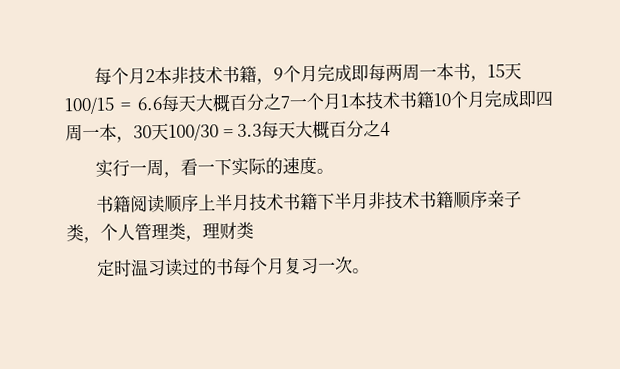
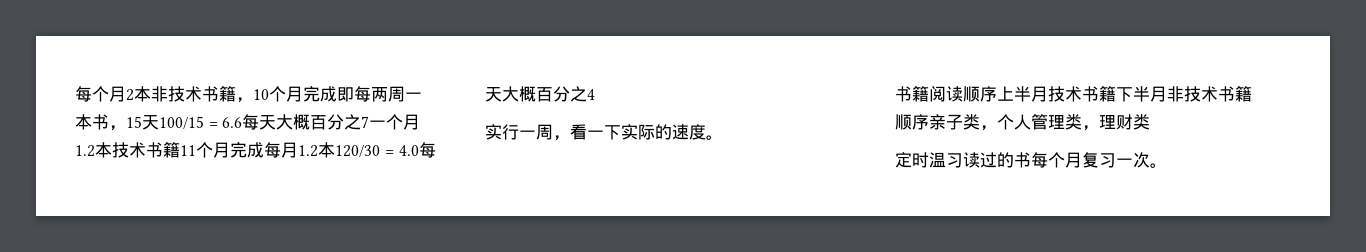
- 每个月2本非技术书籍，9个月完成即每两周一本书，15天100/15 = 6.6每天大概百分之7一个月1本技术书籍10个月完成即四周一本，30天100/30 = 3.3每天大概百分之4
+ 每个月2本非技术书籍，10个月完成即每两周一本书，15天100/15 = 6.6每天大概百分之7一个月1.2本技术书籍11个月完成每月1.2本120/30 = 4.0每天大概百分之4

